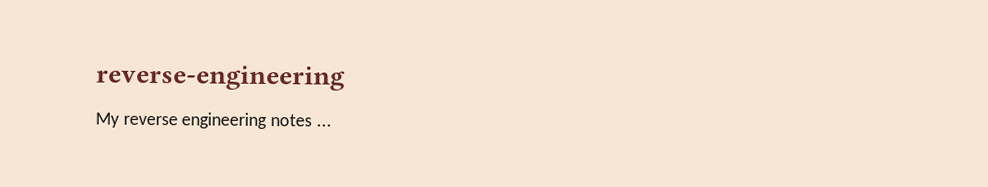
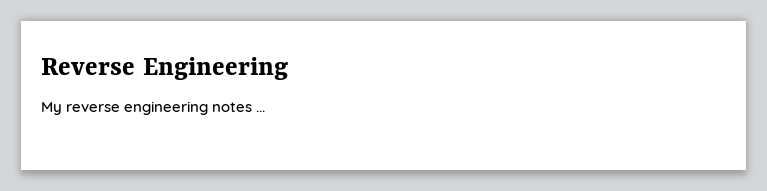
- reverse-engineering
+ Reverse Engineering

